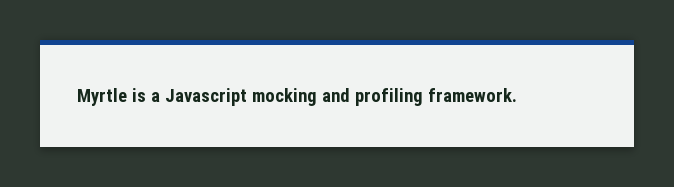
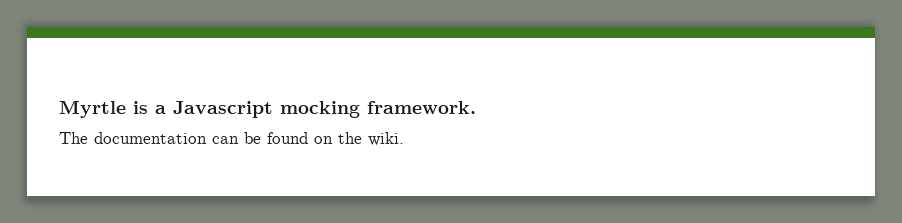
- Myrtle is a Javascript mocking and profiling framework.
+ Myrtle is a Javascript mocking framework.
+ The documentation can be found on the wiki.

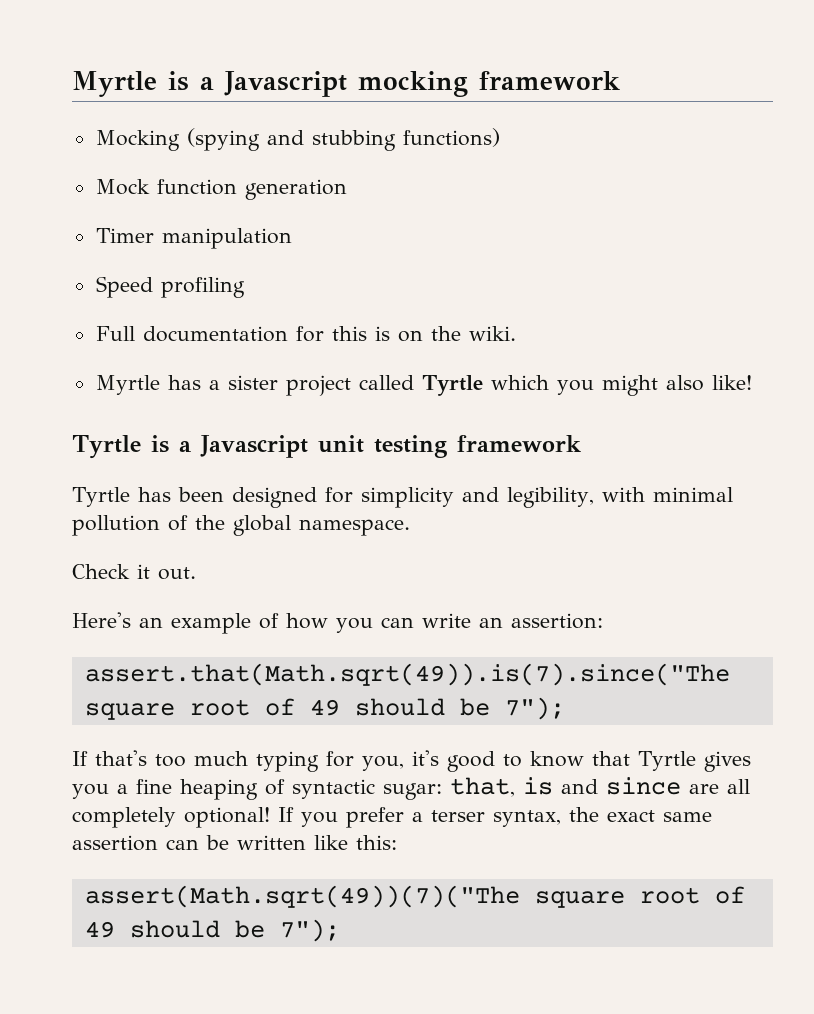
- Myrtle is a Javascript mocking framework.
- The documentation can be found on the wiki.
+ Myrtle is a Javascript mocking framework
+ Mocking (spying and stubbing functions)
+ Mock function generation
+ Timer manipulation
+ Speed profiling
+ Full documentation for this is on the wiki.
+ Myrtle has a sister project called Tyrtle which you might also like!
+ Tyrtle is a Javascript unit testing framework
+ Tyrtle has been designed for simplicity and legibility, with minimal pollution of the global namespace.
+ Check it out.
+ Here's an example of how you can write an assertion:
+ assert.that(Math.sqrt(49)).is(7).since("The square root of 49 should be 7");
+ If that's too much typing for you, it's good to know that Tyrtle gives you a fine heaping of syntactic sugar: that, is and since are all completely optional! If you prefer a terser syntax, the exact same assertion can be written like this:
+ assert(Math.sqrt(49))(7)("The square root of 49 should be 7");

